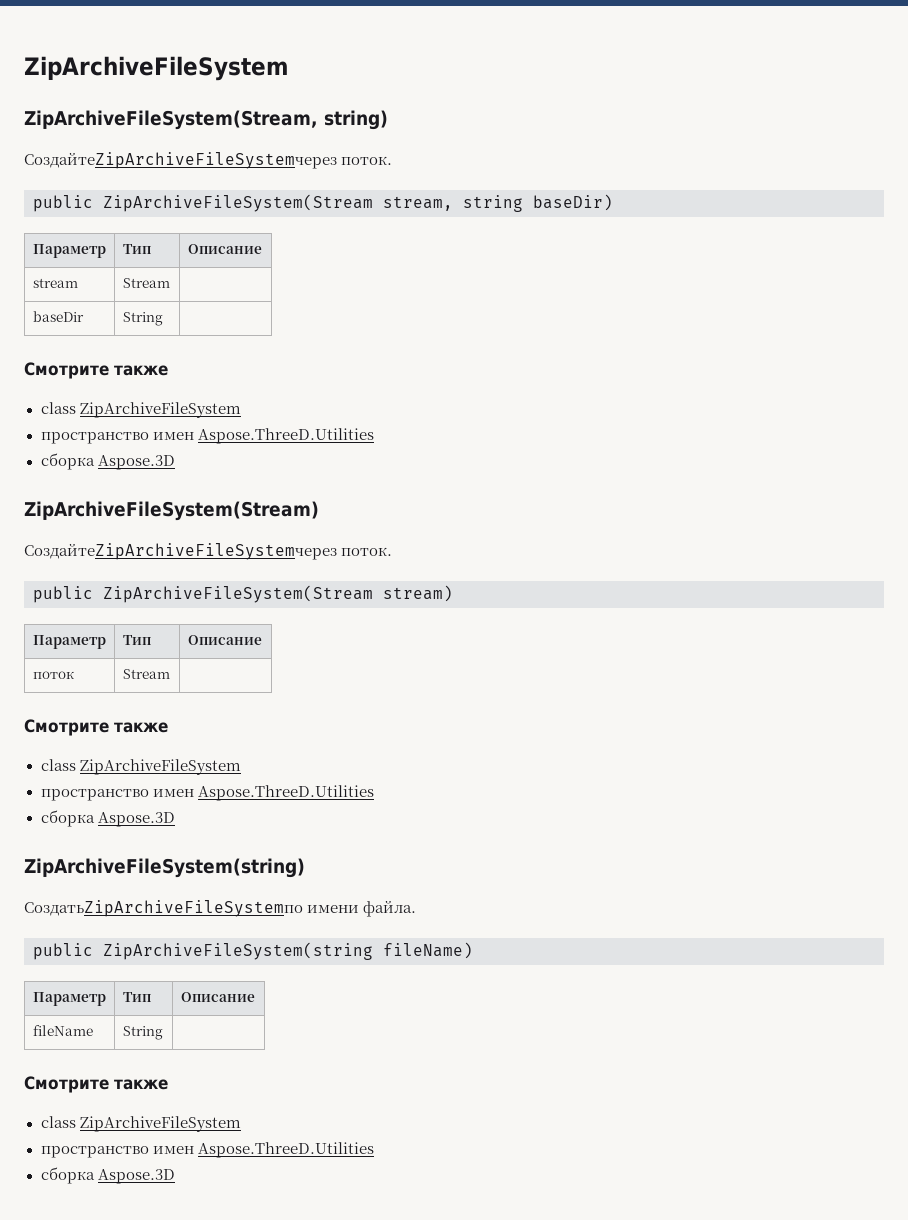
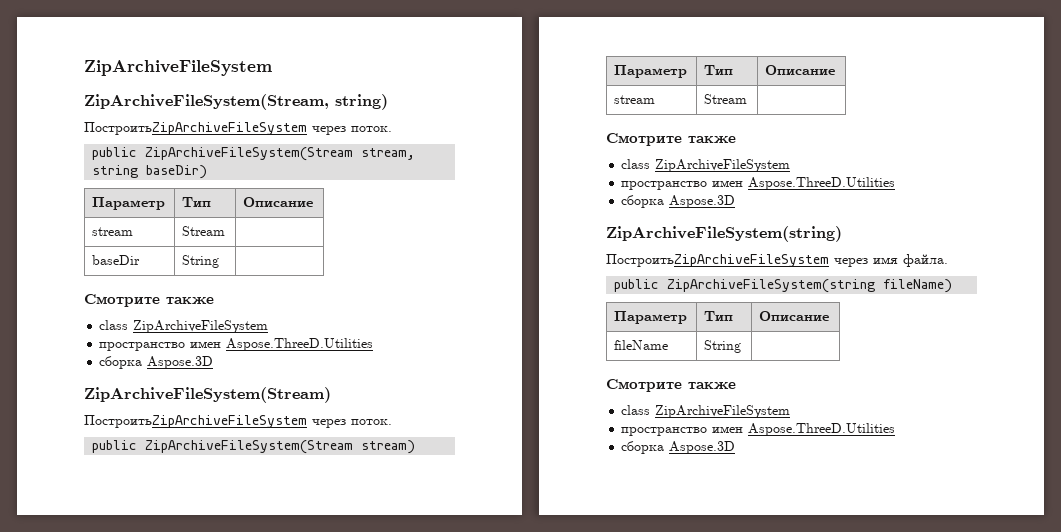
  ZipArchiveFileSystem(Stream, string)
- СоздайтеZipArchiveFileSystemчерез поток.
+ ПостроитьZipArchiveFileSystem через поток.
  ZipArchiveFileSystem(Stream)
- СоздайтеZipArchiveFileSystemчерез поток.
+ ПостроитьZipArchiveFileSystem через поток.
  public ZipArchiveFileSystem(Stream stream)
  Параметр | Тип | Описание
- поток | Stream |
+ stream | Stream |
- СоздатьZipArchiveFileSystemпо имени файла.
+ ПостроитьZipArchiveFileSystem через имя файла.

